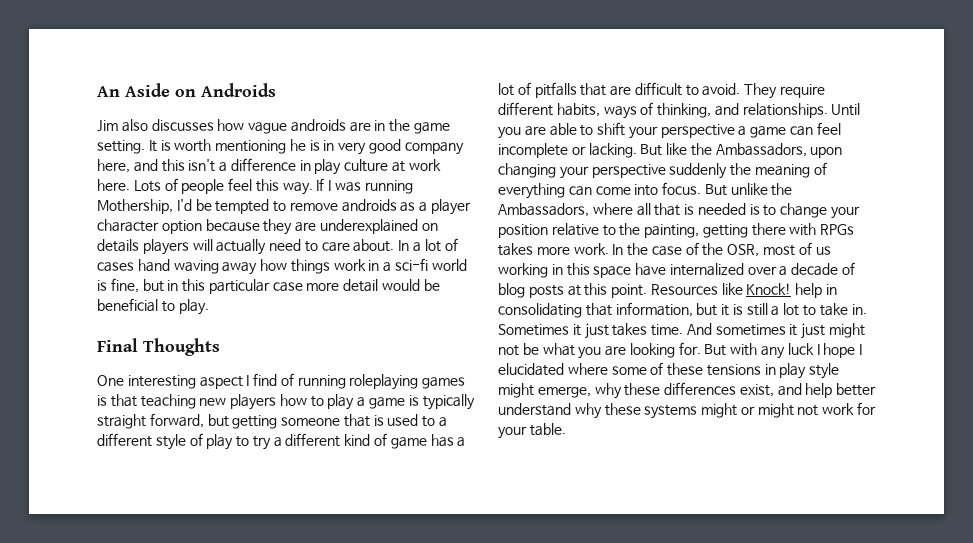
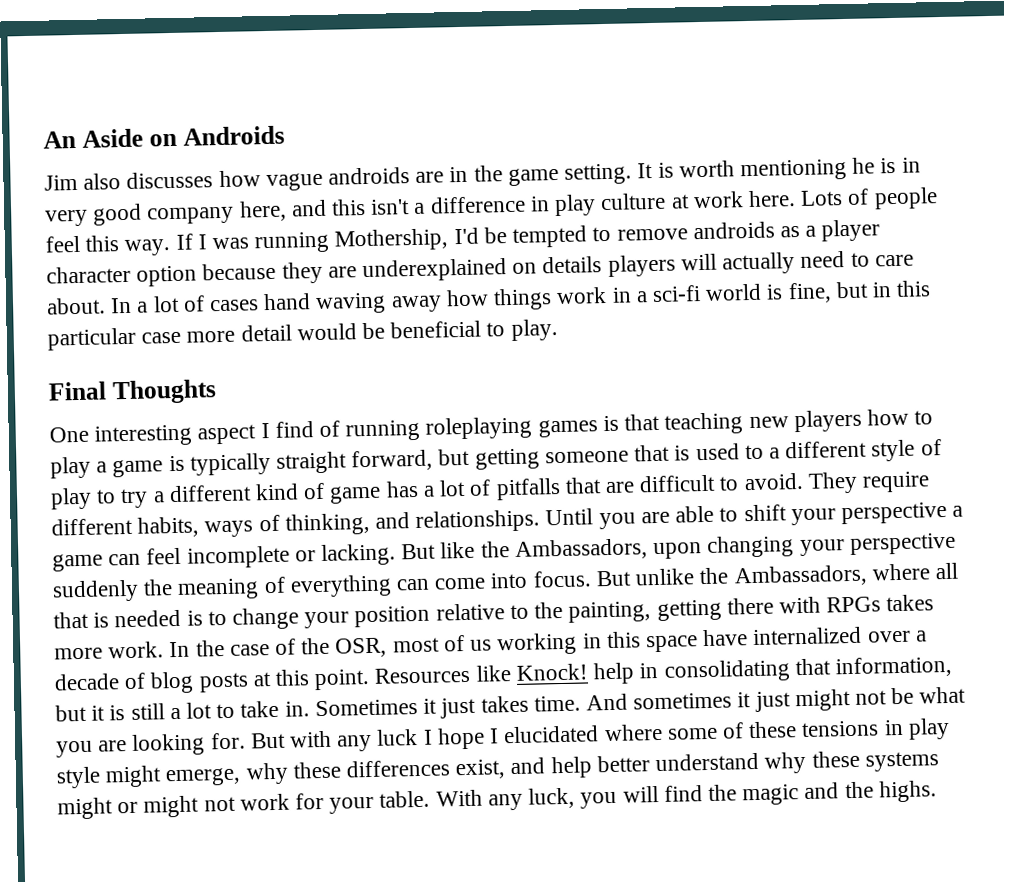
+ With any luck, you will find the magic and the highs.

